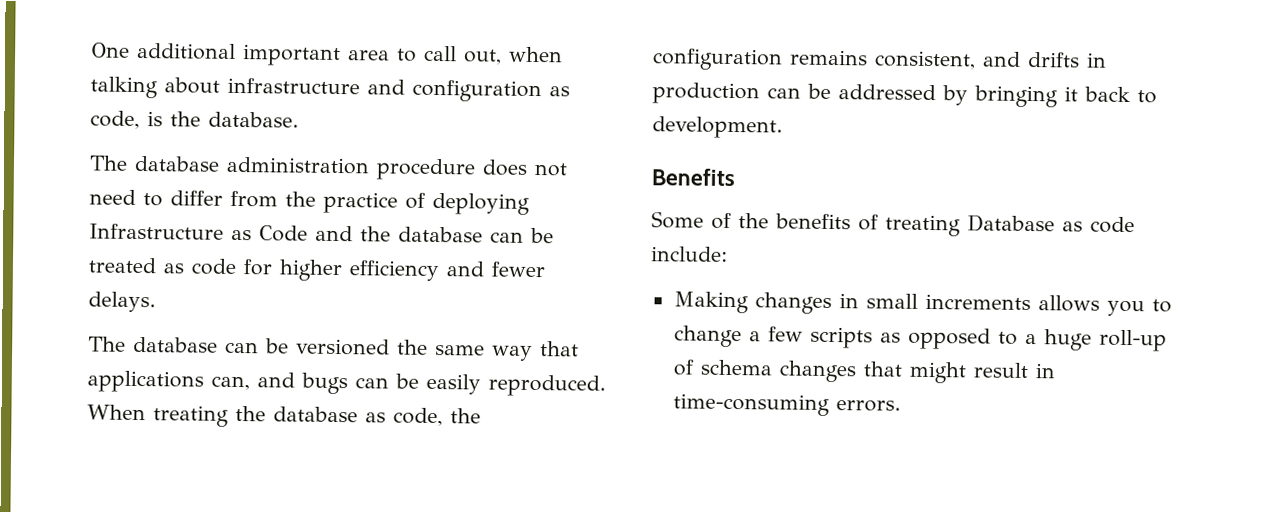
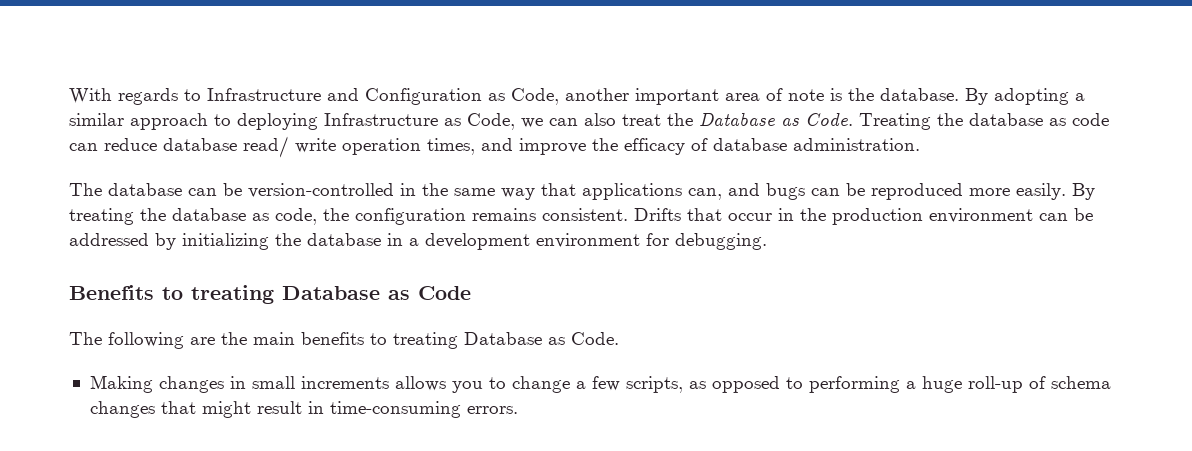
- One additional important area to call out, when talking about infrastructure and configuration as code, is the database.
- The database administration procedure does not need to differ from the practice of deploying Infrastructure as Code and the database can be treated as code for higher efficiency and fewer delays.
+ With regards to Infrastructure and Configuration as Code, another important area of note is the database. By adopting a similar approach to deploying Infrastructure as Code, we can also treat the Database as Code. Treating the database as code can reduce database read/ write operation times, and improve the efficacy of database administration.
- The database can be versioned the same way that applications can, and bugs can be easily reproduced. When treating the database as code, the configuration remains consistent, and drifts in production can be addressed by bringing it back to development.
- Benefits
- Some of the benefits of treating Database as code include:
+ The database can be version-controlled in the same way that applications can, and bugs can be reproduced more easily. By treating the database as code, the configuration remains consistent. Drifts that occur in the production environment can be addressed by initializing the database in a development environment for debugging.
+ Benefits to treating Database as Code
+ The following are the main benefits to treating Database as Code.
- Making changes in small increments allows you to change a few scripts as opposed to a huge roll-up of schema changes that might result in time-consuming errors.
+ Making changes in small increments allows you to change a few scripts, as opposed to performing a huge roll-up of schema changes that might result in time-consuming errors.

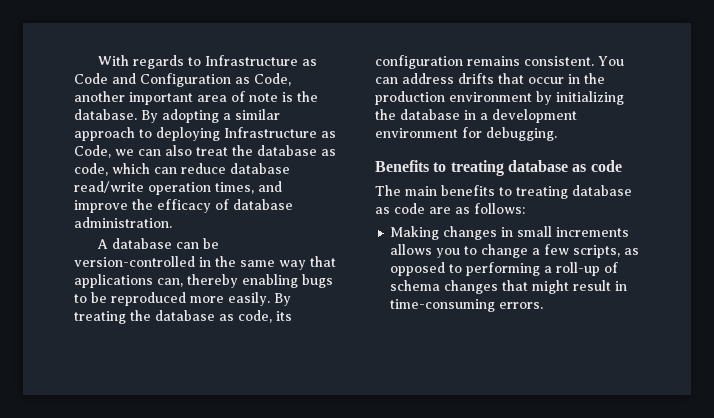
- With regards to Infrastructure and Configuration as Code, another important area of note is the database.
+ With regards to Infrastructure as Code and Configuration as Code, another important area of note is the database.
- By adopting a similar approach to deploying Infrastructure as Code, we can also treat the Database as Code. Treating the database as code can reduce database read/ write operation times, and improve the efficacy of database administration.
+ By adopting a similar approach to deploying Infrastructure as Code, we can also treat the database as code, which can reduce database read/write operation times, and improve the efficacy of database administration.
- The database can be version-controlled in the same way that applications can, and bugs can be reproduced more easily.
+ A database can be version-controlled in the same way that applications can, thereby enabling bugs to be reproduced more easily.
- By treating the database as code, the configuration remains consistent.
+ By treating the database as code, its configuration remains consistent.
- Drifts that occur in the production environment can be addressed by initializing the database in a development environment for debugging.
+ You can address drifts that occur in the production environment by initializing the database in a development environment for debugging.
- Benefits to treating Database as Code
- The following are the main benefits to treating Database as Code.
+ Benefits to treating database as code
+ The main benefits to treating database as code are as follows:
- Making changes in small increments allows you to change a few scripts, as opposed to performing a huge roll-up of schema changes that might result in time-consuming errors.
+ Making changes in small increments allows you to change a few scripts, as opposed to performing a roll-up of schema changes that might result in time-consuming errors.

